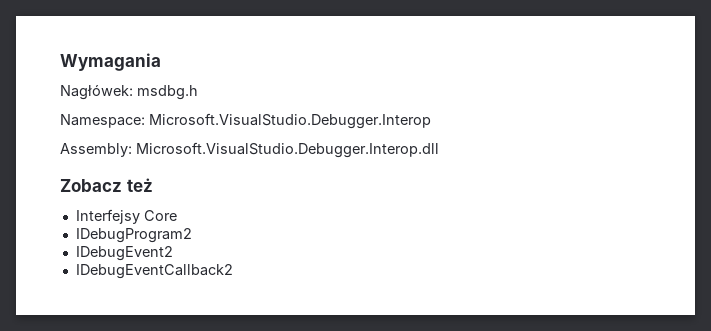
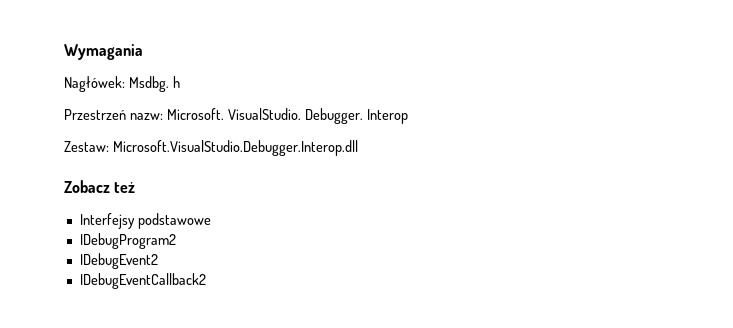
- Nagłówek: msdbg.h
- Namespace: Microsoft.VisualStudio.Debugger.Interop
- Assembly: Microsoft.VisualStudio.Debugger.Interop.dll
+ Nagłówek: Msdbg. h
+ Przestrzeń nazw: Microsoft. VisualStudio. Debugger. Interop
+ Zestaw: Microsoft.VisualStudio.Debugger.Interop.dll
- Interfejsy Core
+ Interfejsy podstawowe

